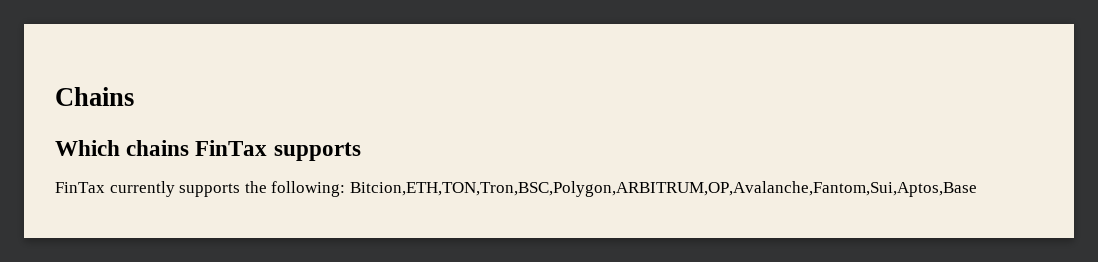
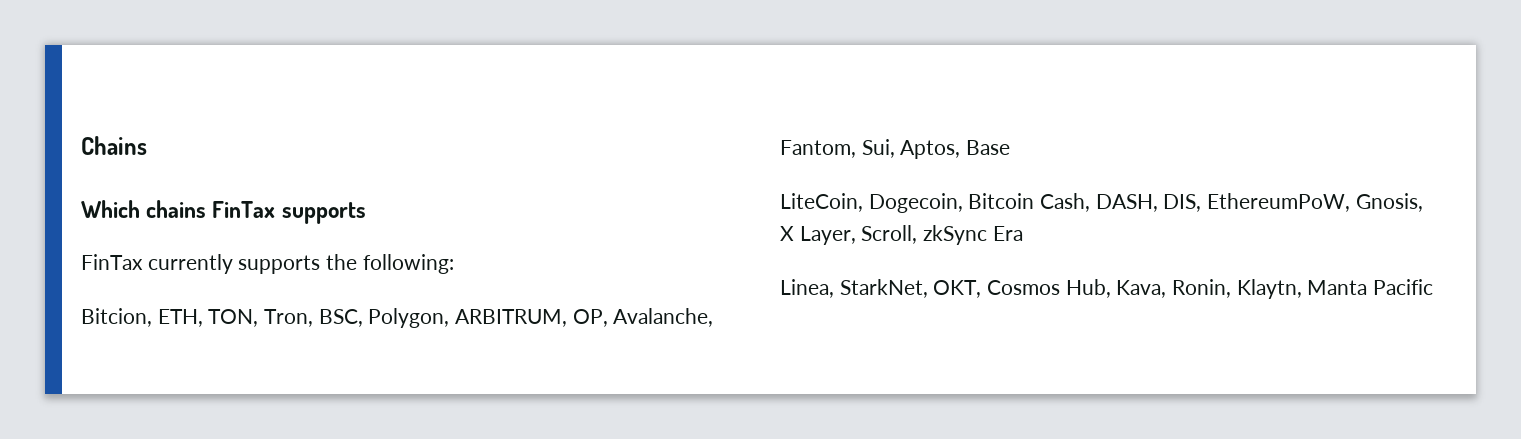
- FinTax currently supports the following: Bitcion,ETH,TON,Tron,BSC,Polygon,ARBITRUM,OP,Avalanche,Fantom,Sui,Aptos,Base
+ FinTax currently supports the following:
+ Bitcion, ETH, TON, Tron, BSC, Polygon, ARBITRUM, OP, Avalanche, Fantom, Sui, Aptos, Base
+ LiteCoin, Dogecoin, Bitcoin Cash, DASH, DIS, EthereumPoW, Gnosis, X Layer, Scroll, zkSync Era
+ Linea, StarkNet, OKT, Cosmos Hub, Kava, Ronin, Klaytn, Manta Pacific

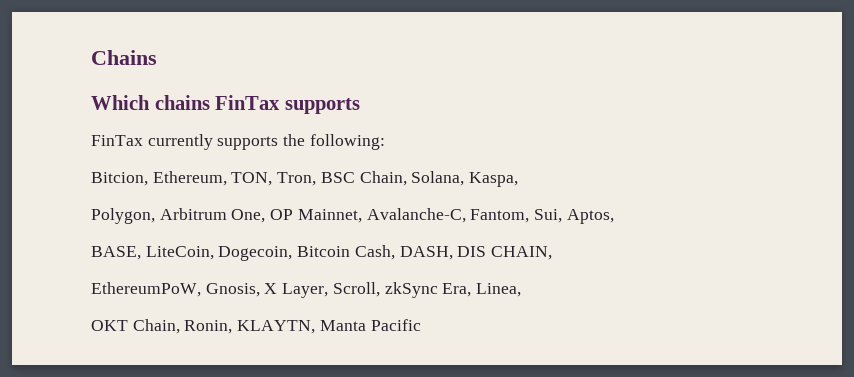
- Bitcion, ETH, TON, Tron, BSC, Polygon, ARBITRUM, OP, Avalanche, Fantom, Sui, Aptos, Base
- LiteCoin, Dogecoin, Bitcoin Cash, DASH, DIS, EthereumPoW, Gnosis, X Layer, Scroll, zkSync Era
- Linea, StarkNet, OKT, Cosmos Hub, Kava, Ronin, Klaytn, Manta Pacific
+ Bitcion, Ethereum, TON, Tron, BSC Chain, Solana, Kaspa,
+ Polygon, Arbitrum One, OP Mainnet, Avalanche-C, Fantom, Sui, Aptos,
+ BASE, LiteCoin, Dogecoin, Bitcoin Cash, DASH, DIS CHAIN,
+ EthereumPoW, Gnosis, X Layer, Scroll, zkSync Era, Linea,
+ OKT Chain, Ronin, KLAYTN, Manta Pacific

